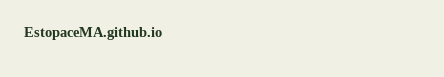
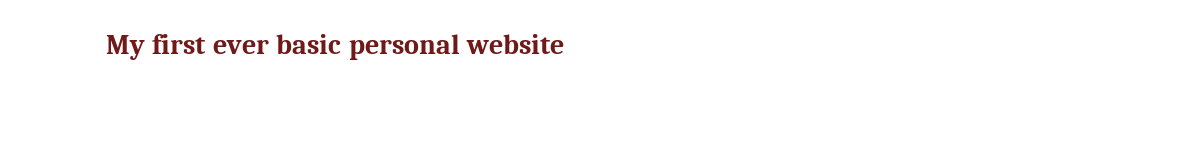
- EstopaceMA.github.io
+ My first ever basic personal website

